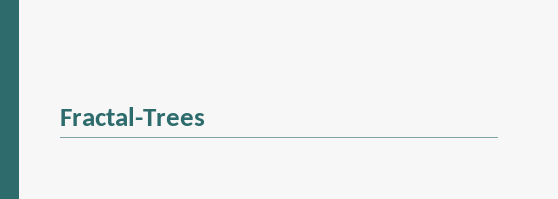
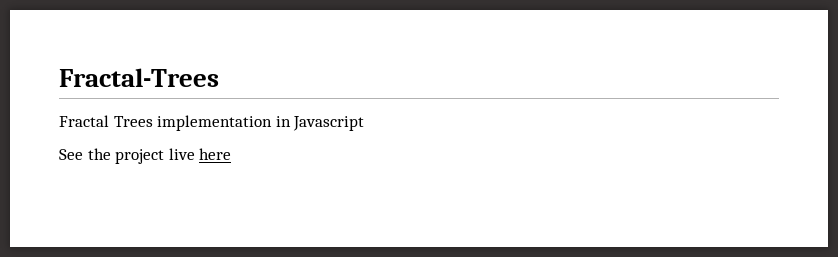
+ Fractal Trees implementation in Javascript
+ See the project live here

